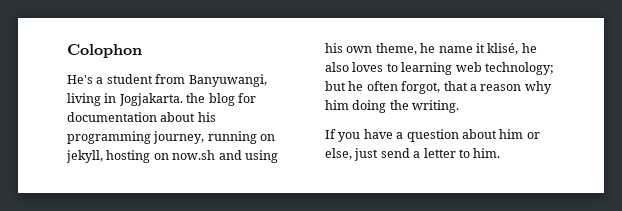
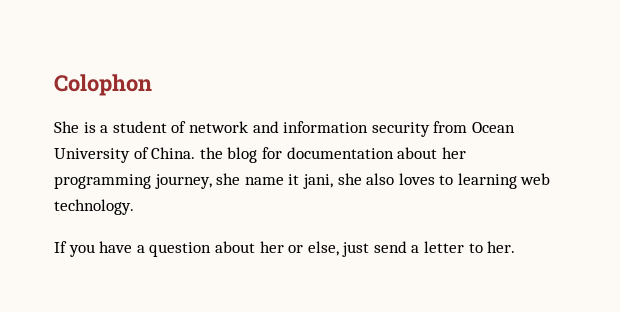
- He's a student from Banyuwangi, living in Jogjakarta. the blog for documentation about his programming journey, running on jekyll, hosting on now.sh and using his own theme, he name it klisé, he also loves to learning web technology; but he often forgot, that a reason why him doing the writing.
+ She is a student of network and information security from Ocean University of China. the blog for documentation about her programming journey, she name it jani, she also loves to learning web technology.
- If you have a question about him or else, just send a letter to him.
+ If you have a question about her or else, just send a letter to her.

